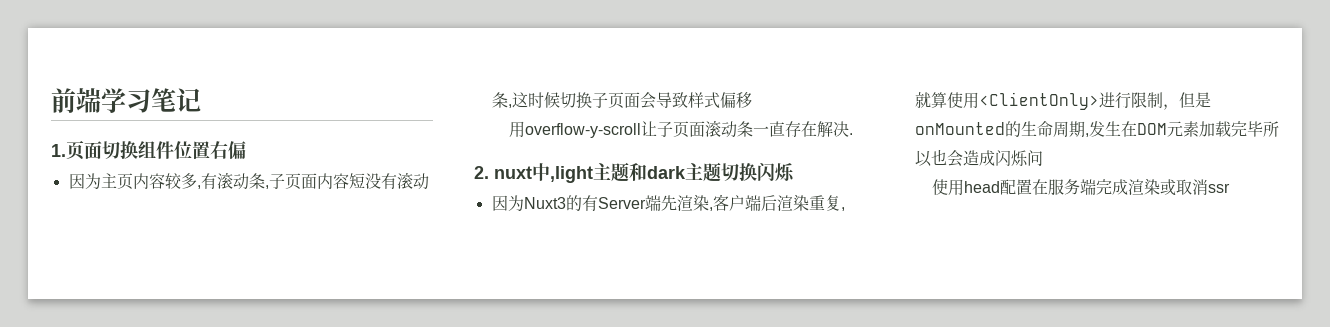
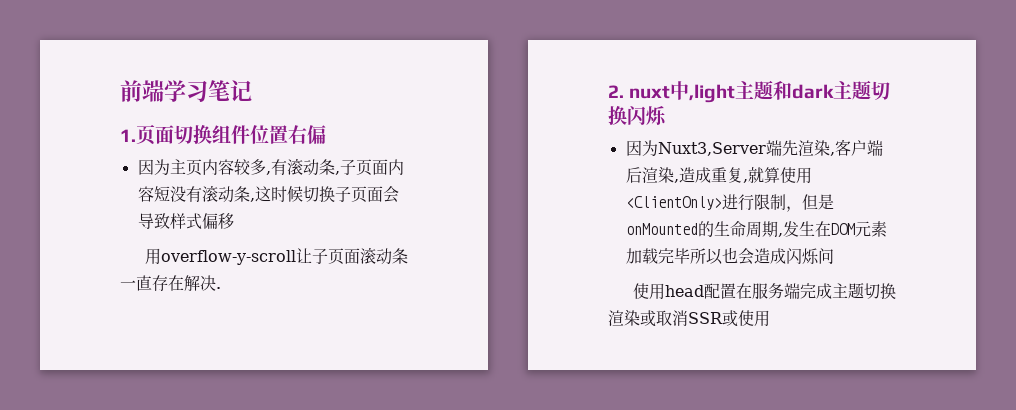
- 因为Nuxt3的有Server端先渲染,客户端后渲染重复,就算使用<ClientOnly>进行限制，但是onMounted的生命周期,发生在DOM元素加载完毕所以也会造成闪烁问
+ 因为Nuxt3,Server端先渲染,客户端后渲染,造成重复,就算使用<ClientOnly>进行限制，但是onMounted的生命周期,发生在DOM元素加载完毕所以也会造成闪烁问
- 使用head配置在服务端完成渲染或取消ssr
+ 使用head配置在服务端完成主题切换渲染或取消SSR或使用

